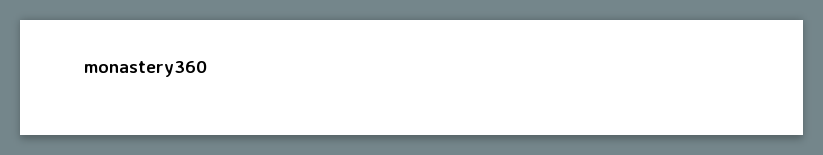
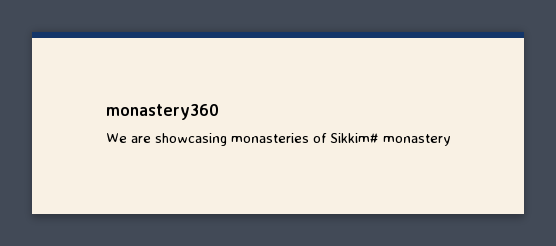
+ We are showcasing monasteries of Sikkim# monastery

